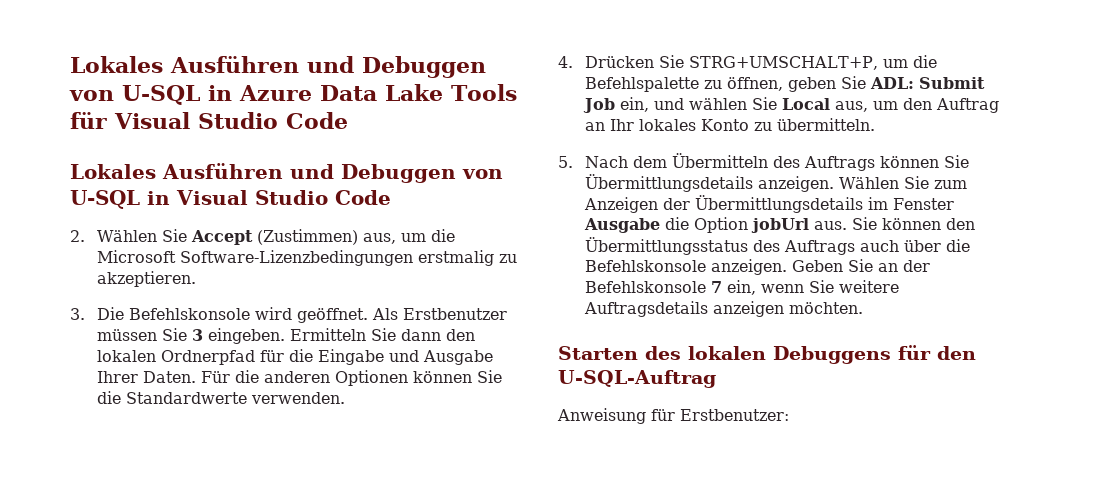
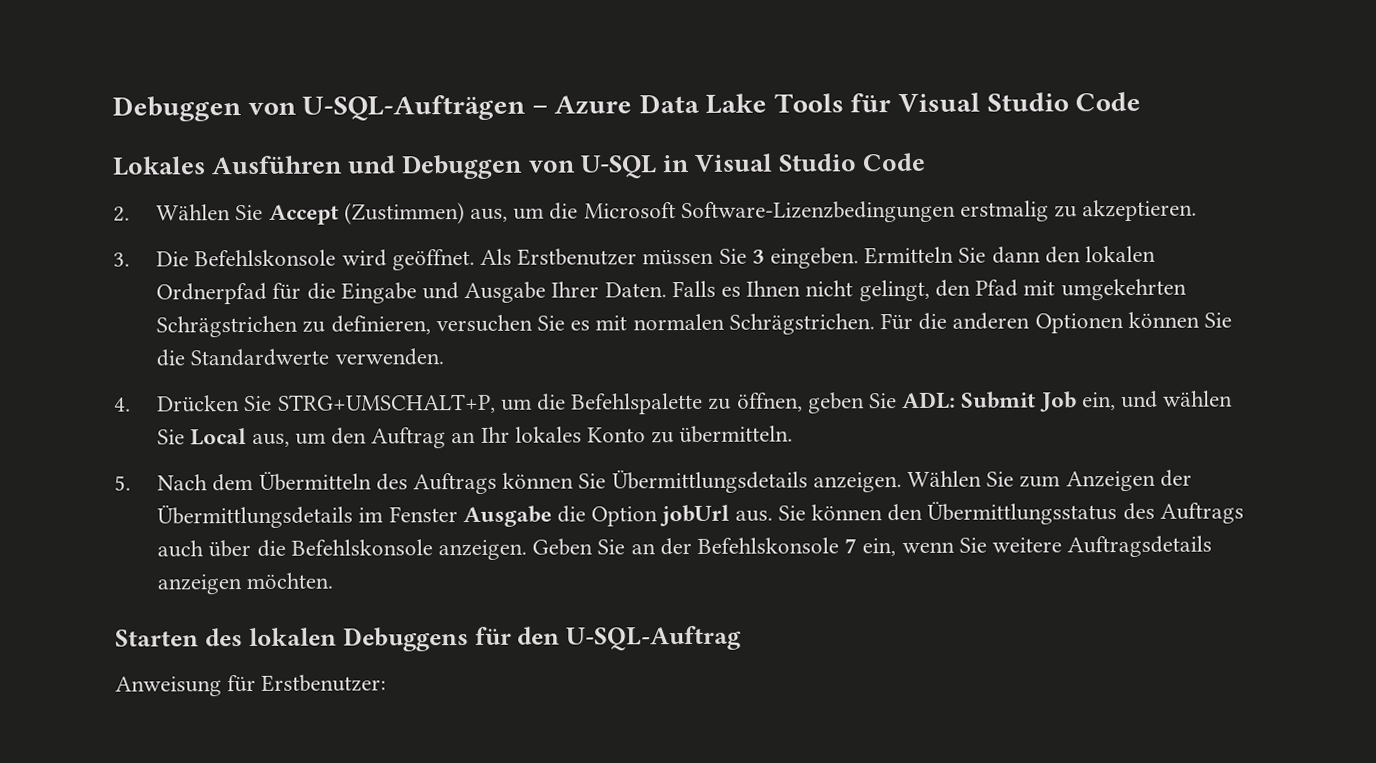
- Lokales Ausführen und Debuggen von U-SQL in Azure Data Lake Tools für Visual Studio Code
+ Debuggen von U-SQL-Aufträgen – Azure Data Lake Tools für Visual Studio Code
+ Falls es Ihnen nicht gelingt, den Pfad mit umgekehrten Schrägstrichen zu definieren, versuchen Sie es mit normalen Schrägstrichen.

